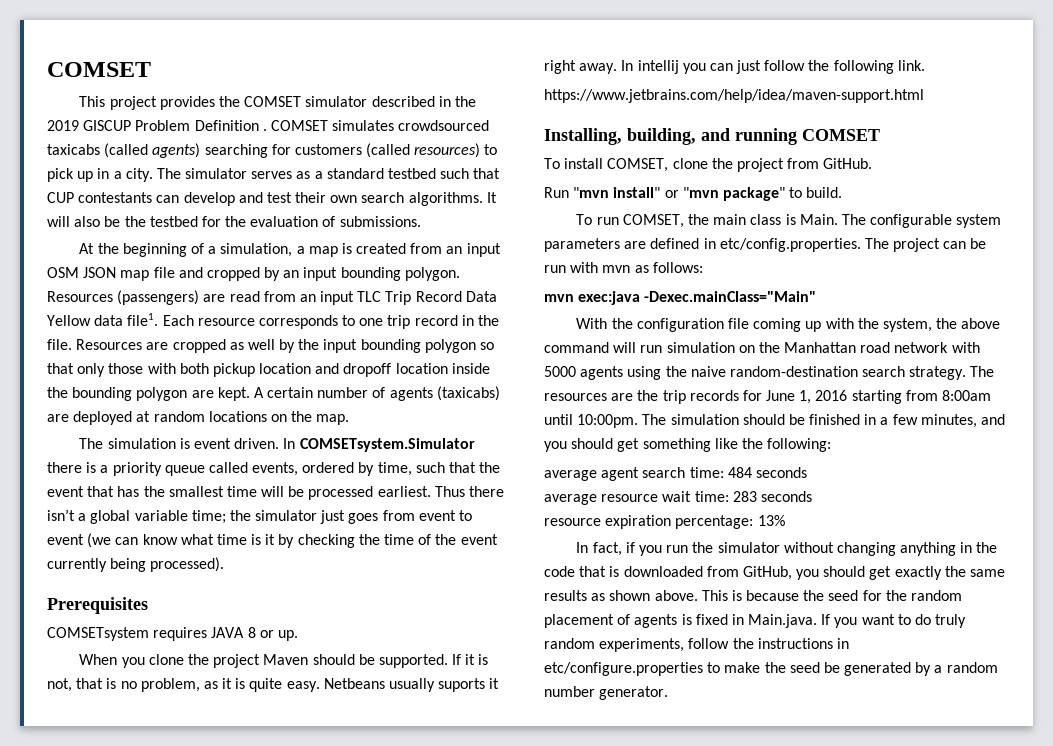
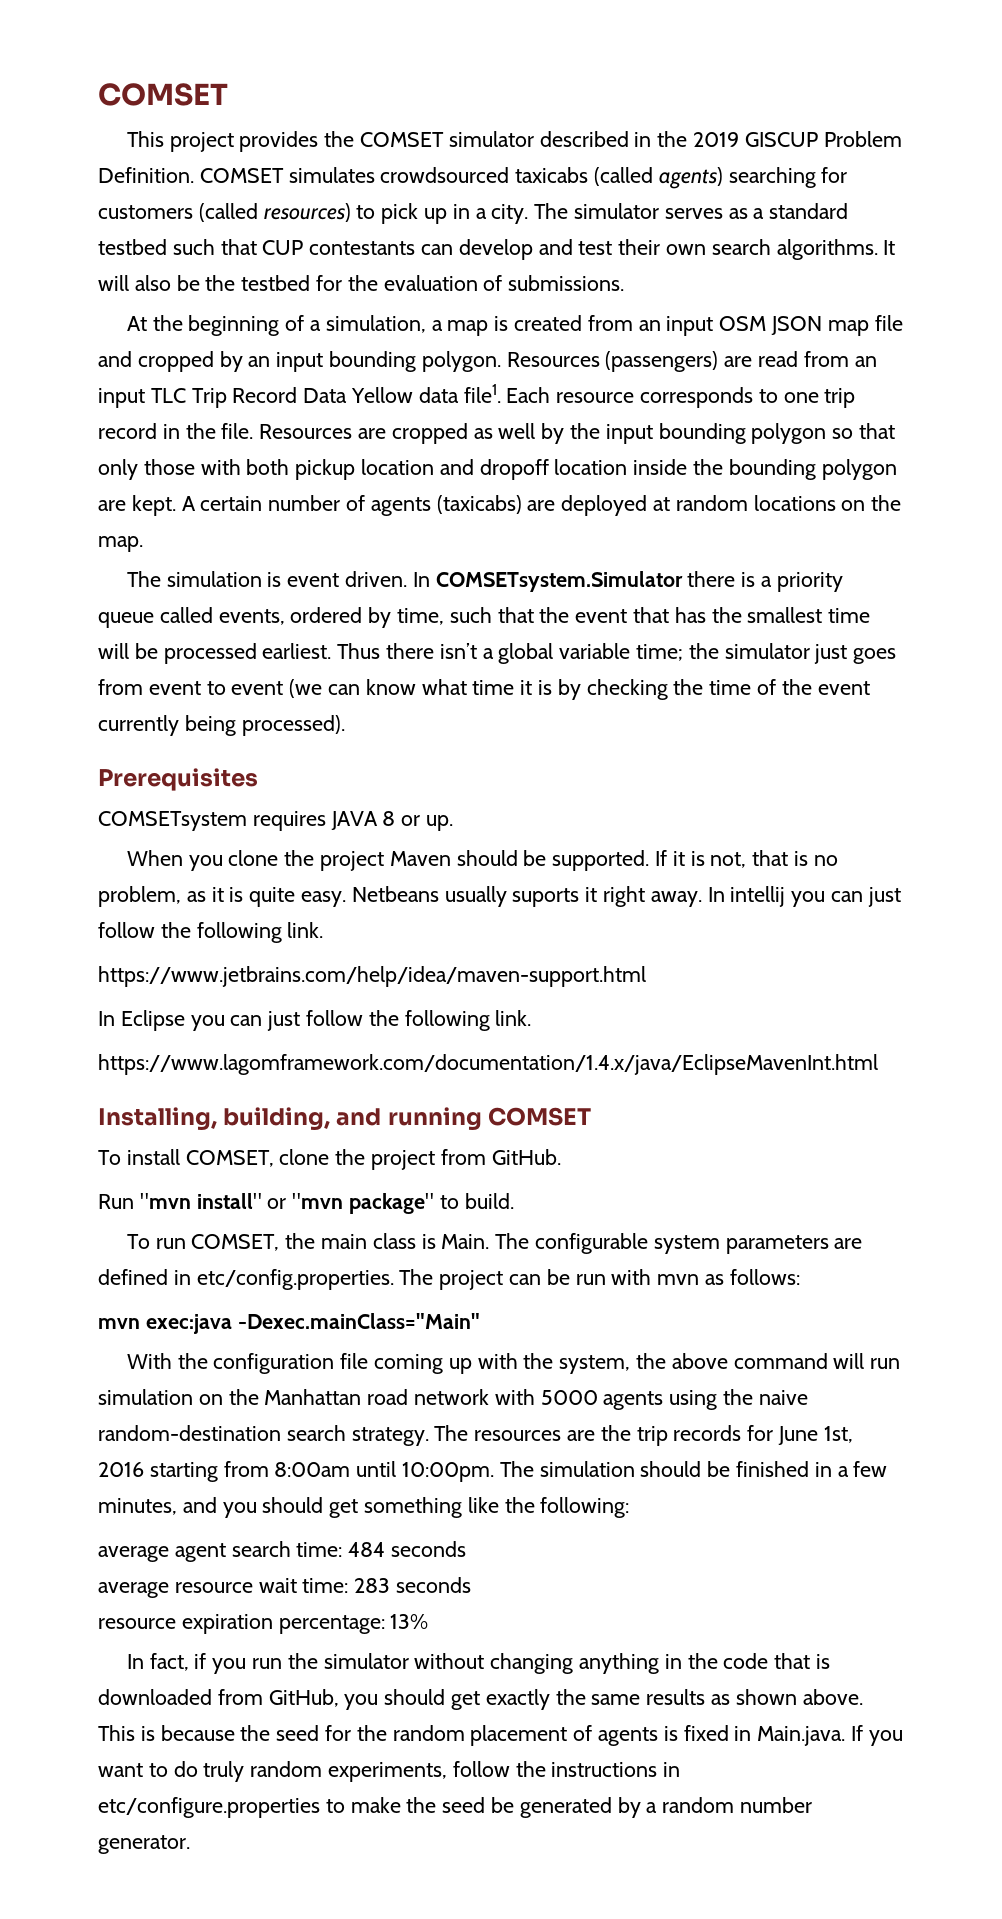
- This project provides the COMSET simulator described in the 2019 GISCUP Problem Definition .
+ This project provides the COMSET simulator described in the 2019 GISCUP Problem Definition.
- Thus there isn’t a global variable time; the simulator just goes from event to event (we can know what time is it by checking the time of the event currently being processed).
+ Thus there isn’t a global variable time; the simulator just goes from event to event (we can know what time it is by checking the time of the event currently being processed).
+ In Eclipse you can just follow the following link.
+ https://www.lagomframework.com/documentation/1.4.x/java/EclipseMavenInt.html
- The resources are the trip records for June 1, 2016 starting from 8:00am until 10:00pm.
+ The resources are the trip records for June 1st, 2016 starting from 8:00am until 10:00pm.

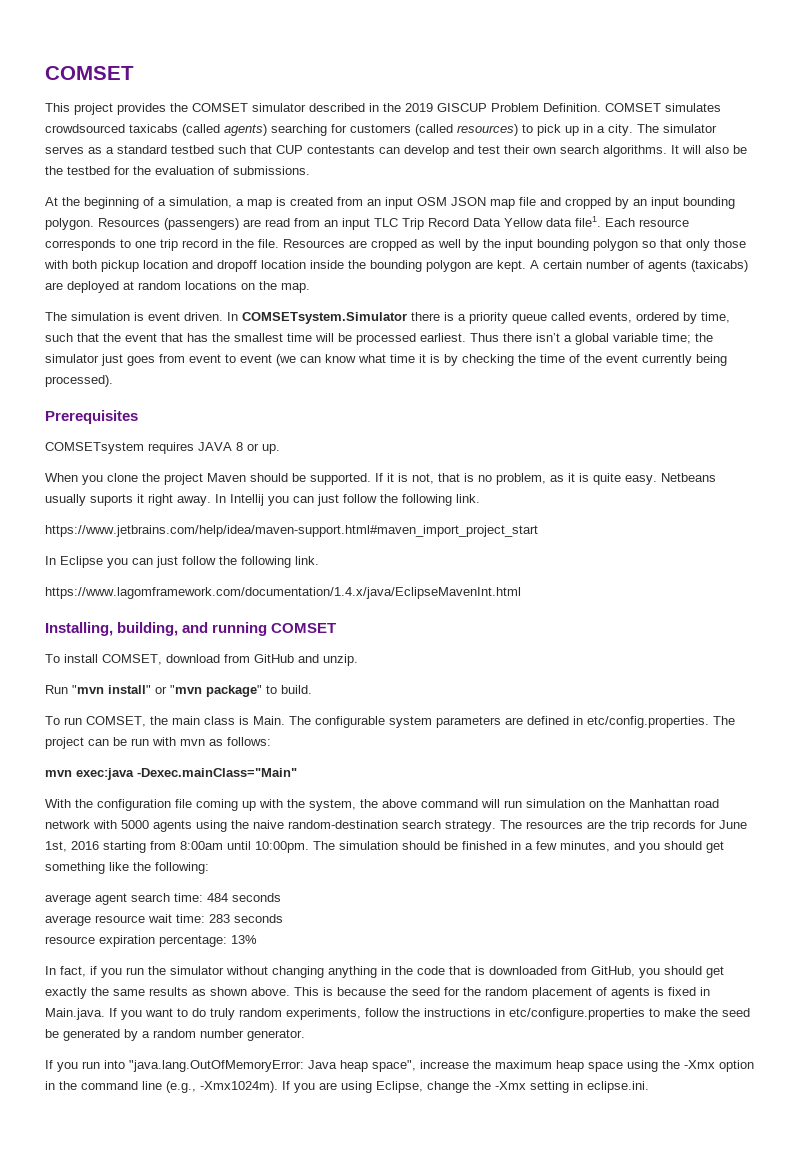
- In intellij you can just follow the following link.
- https://www.jetbrains.com/help/idea/maven-support.html
+ In Intellij you can just follow the following link.
+ https://www.jetbrains.com/help/idea/maven-support.html#maven_import_project_start
- To install COMSET, clone the project from GitHub.
+ To install COMSET, download from GitHub and unzip.
+ If you run into "java.lang.OutOfMemoryError: Java heap space", increase the maximum heap space using the -Xmx option in the command line (e.g., -Xmx1024m). If you are using Eclipse, change the -Xmx setting in eclipse.ini.

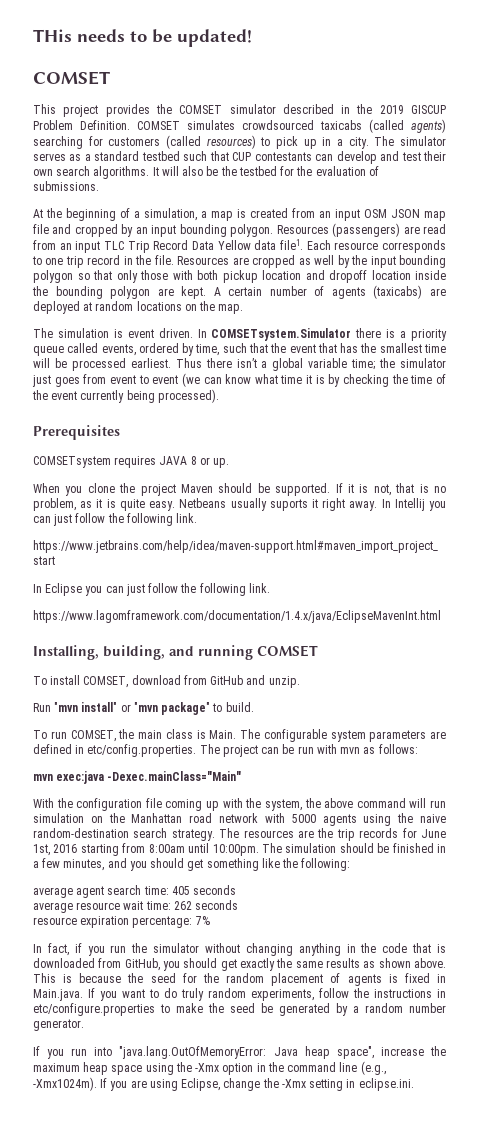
+ THis needs to be updated!
- average agent search time: 484 seconds
+ average agent search time: 405 seconds
- average resource wait time: 283 seconds
+ average resource wait time: 262 seconds
- resource expiration percentage: 13%
+ resource expiration percentage: 7%

